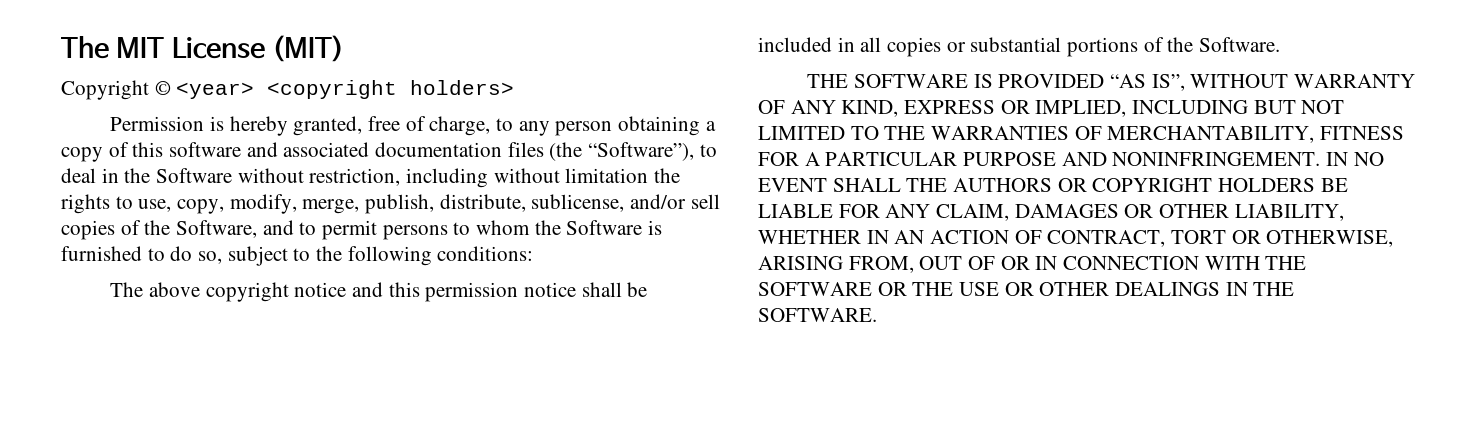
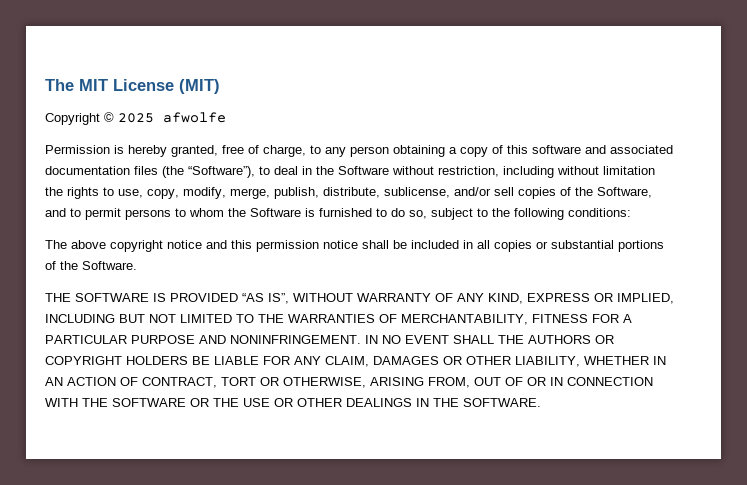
- Copyright © <year> <copyright holders>
+ Copyright © 2025 afwolfe

